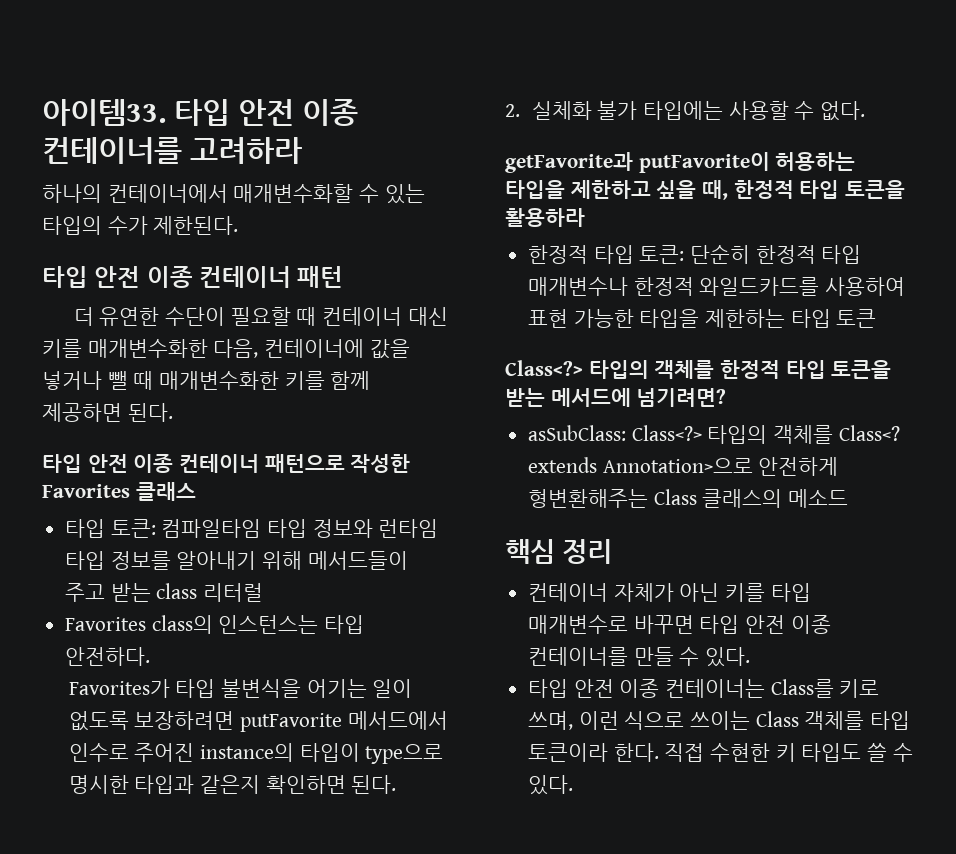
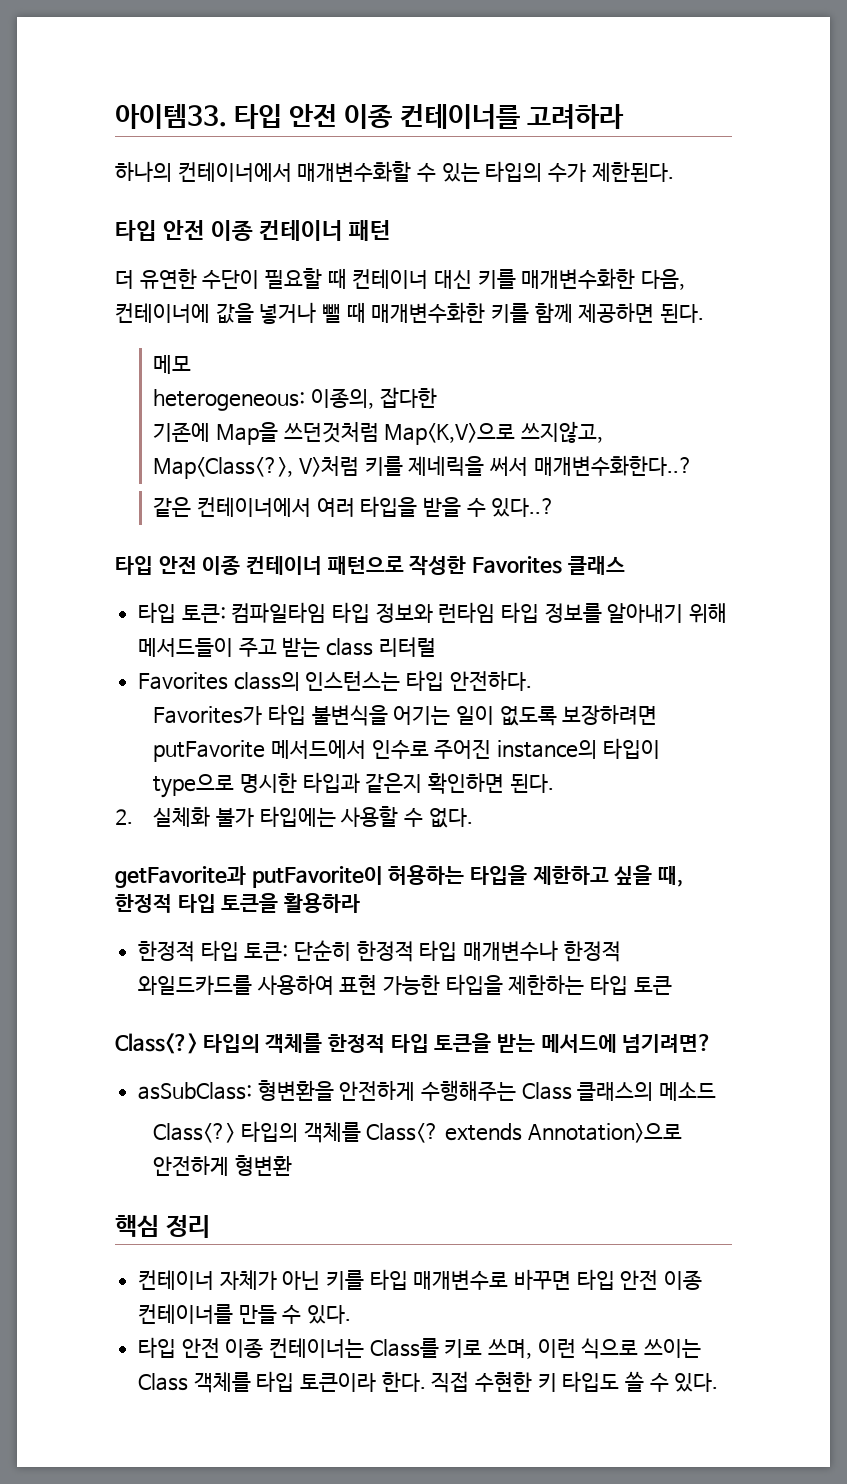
+ 메모
+ heterogeneous: 이종의, 잡다한
+ 기존에 Map을 쓰던것처럼 Map<K,V>으로 쓰지않고, Map<Class<?>, V>처럼 키를 제네릭을 써서 매개변수화한다..?
+ 같은 컨테이너에서 여러 타입을 받을 수 있다..?
- asSubClass: Class<?> 타입의 객체를 Class<? extends Annotation>으로 안전하게 형변환해주는 Class 클래스의 메소드
+ asSubClass: 형변환을 안전하게 수행해주는 Class 클래스의 메소드
+ Class<?> 타입의 객체를 Class<? extends Annotation>으로 안전하게 형변환

